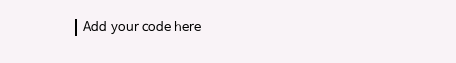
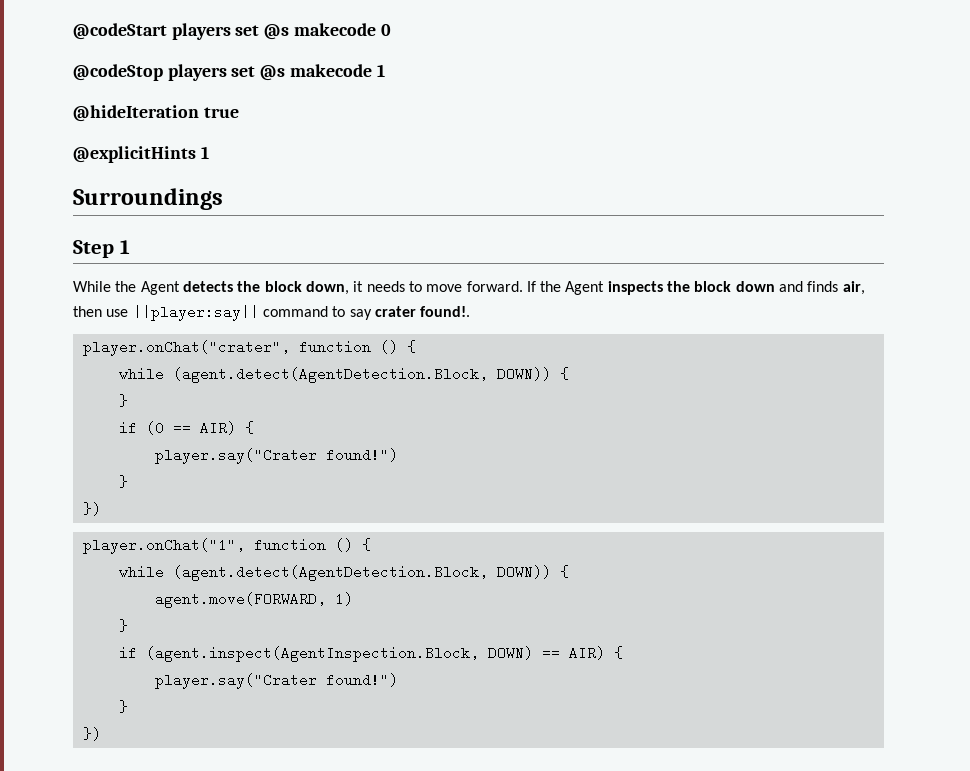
- Add your code here
+ @codeStart players set @s makecode 0
+ @codeStop players set @s makecode 1
+ @hideIteration true
+ @explicitHints 1
+ Surroundings
+ Step 1
+ While the Agent detects the block down, it needs to move forward. If the Agent inspects the block down and finds air, then use ||player:say|| command to say crater found!.
+ player.onChat("crater", function () {
+ while (agent.detect(AgentDetection.Block, DOWN)) {
+ }
+ if (0 == AIR) {
+ player.say("Crater found!")
+ }
+ })
+ player.onChat("1", function () {
+ while (agent.detect(AgentDetection.Block, DOWN)) {
+ agent.move(FORWARD, 1)
+ }
+ if (agent.inspect(AgentInspection.Block, DOWN) == AIR) {
+ player.say("Crater found!")
+ }
+ })

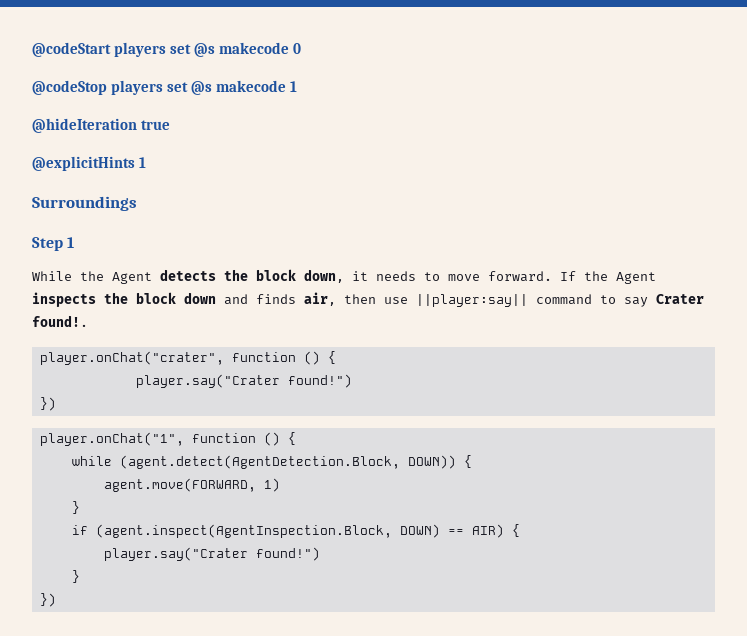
- If the Agent inspects the block down and finds air, then use ||player:say|| command to say crater found!.
+ If the Agent inspects the block down and finds air, then use ||player:say|| command to say Crater found!.
  player.onChat("crater", function () {
- while (agent.detect(AgentDetection.Block, DOWN)) {
- }
- if (0 == AIR) {
  player.say("Crater found!")
- }

